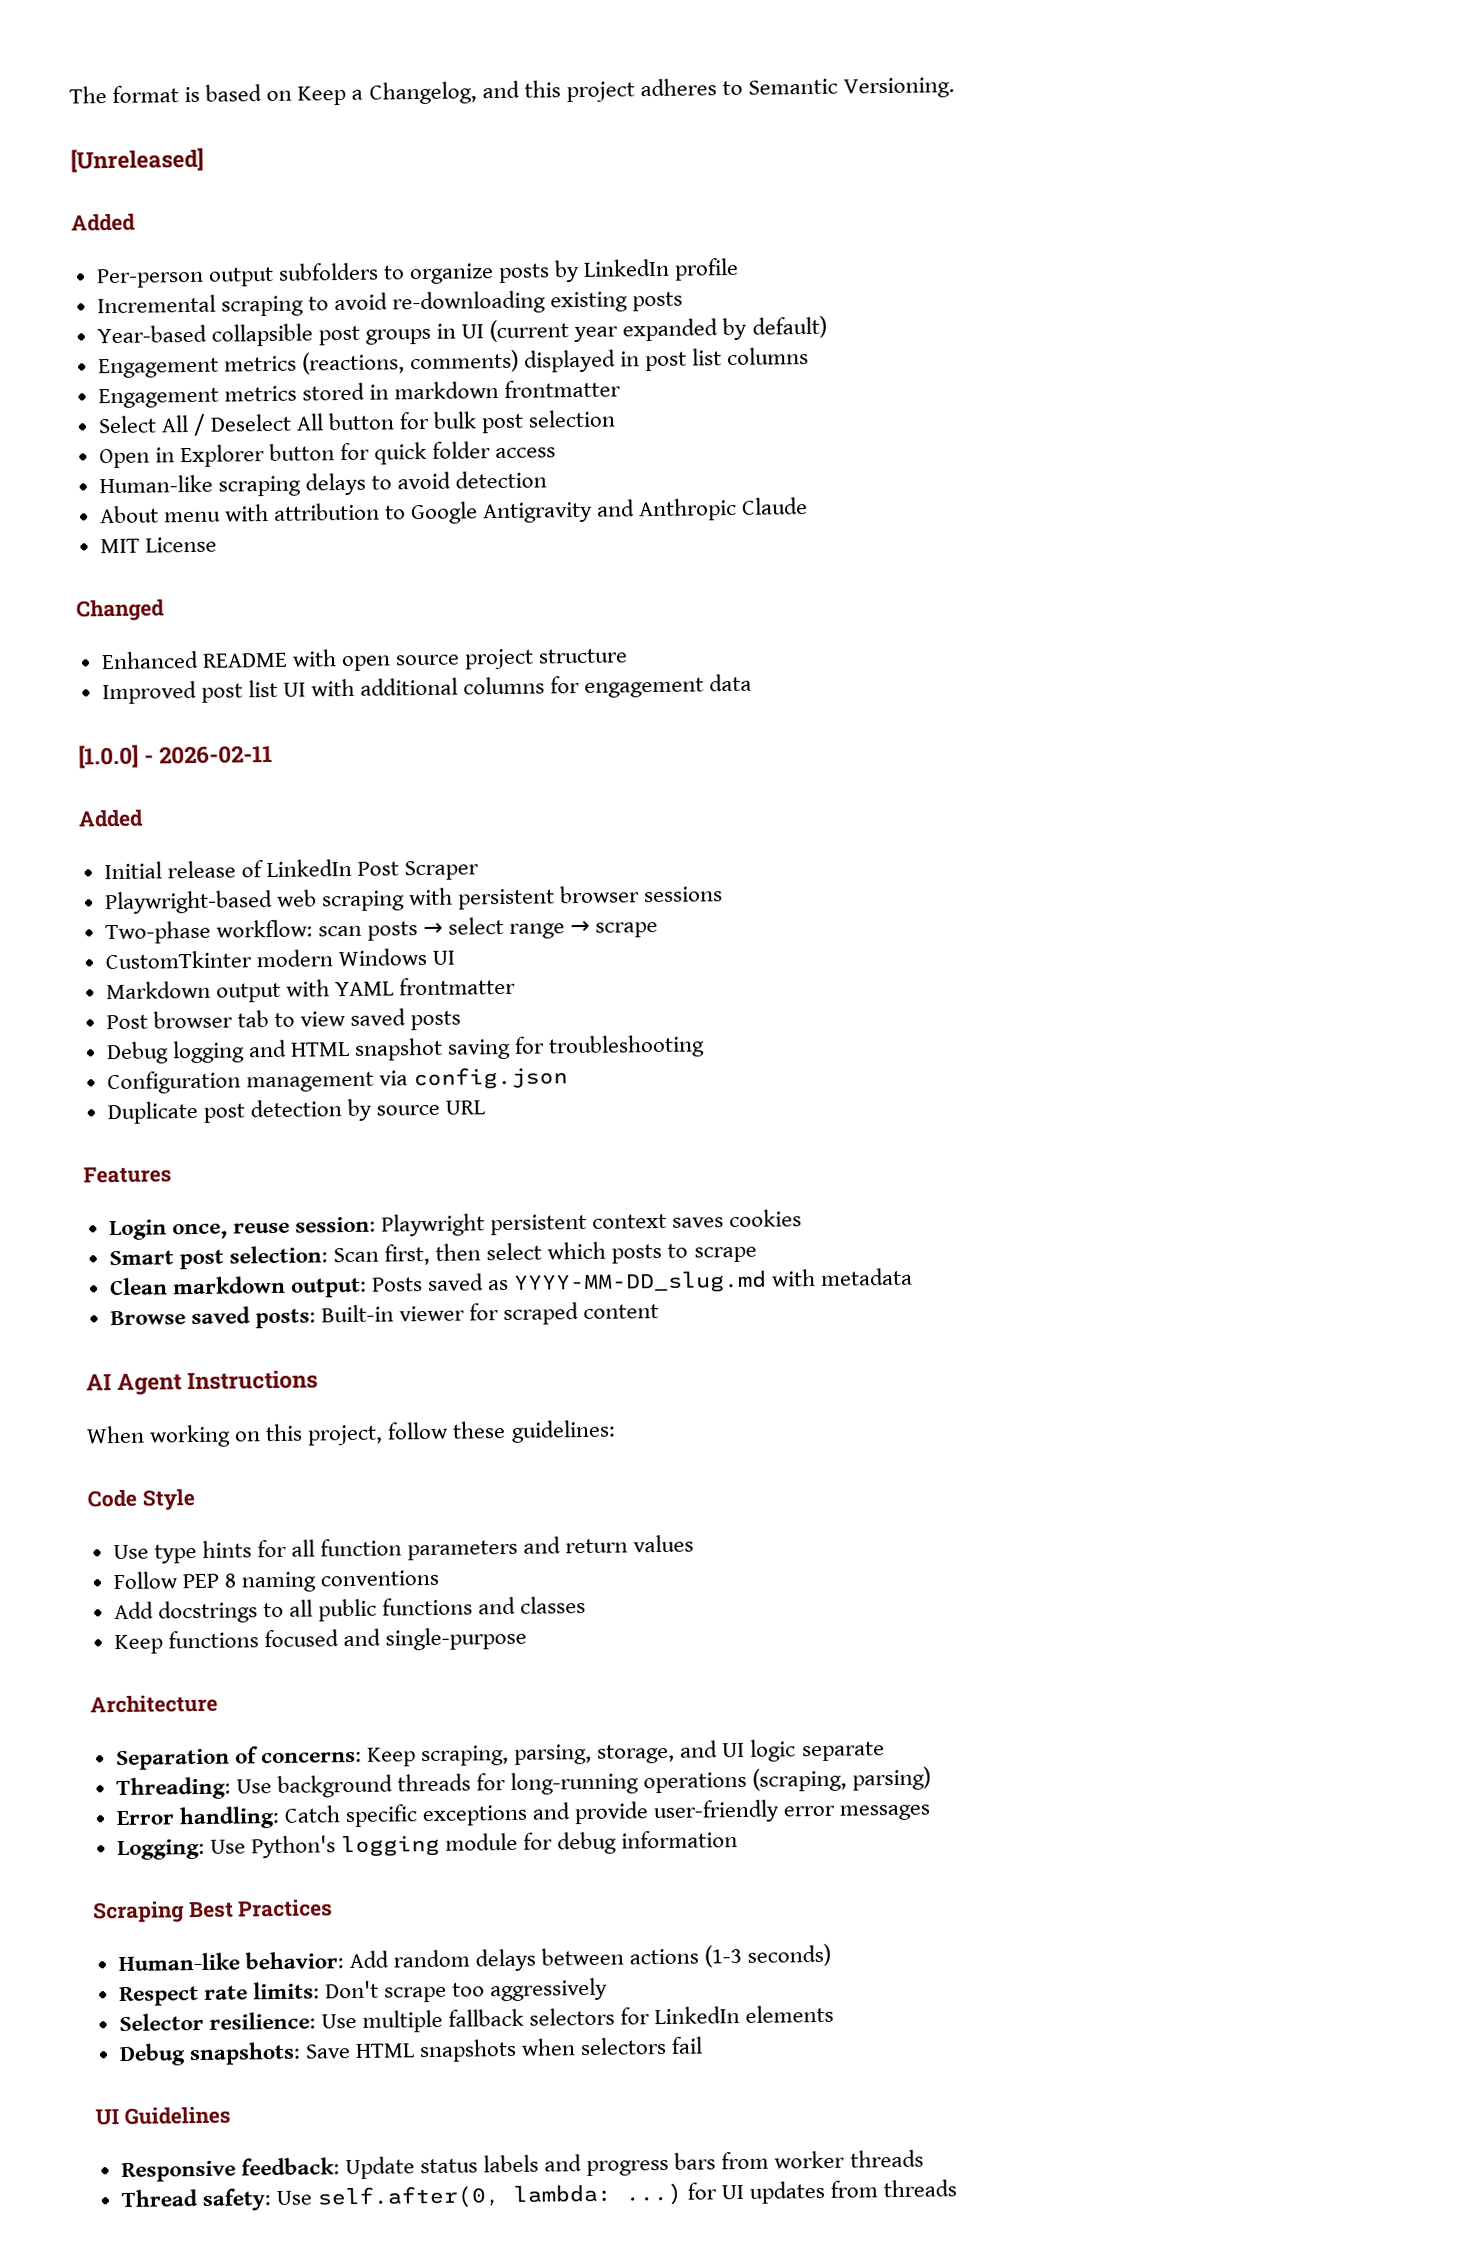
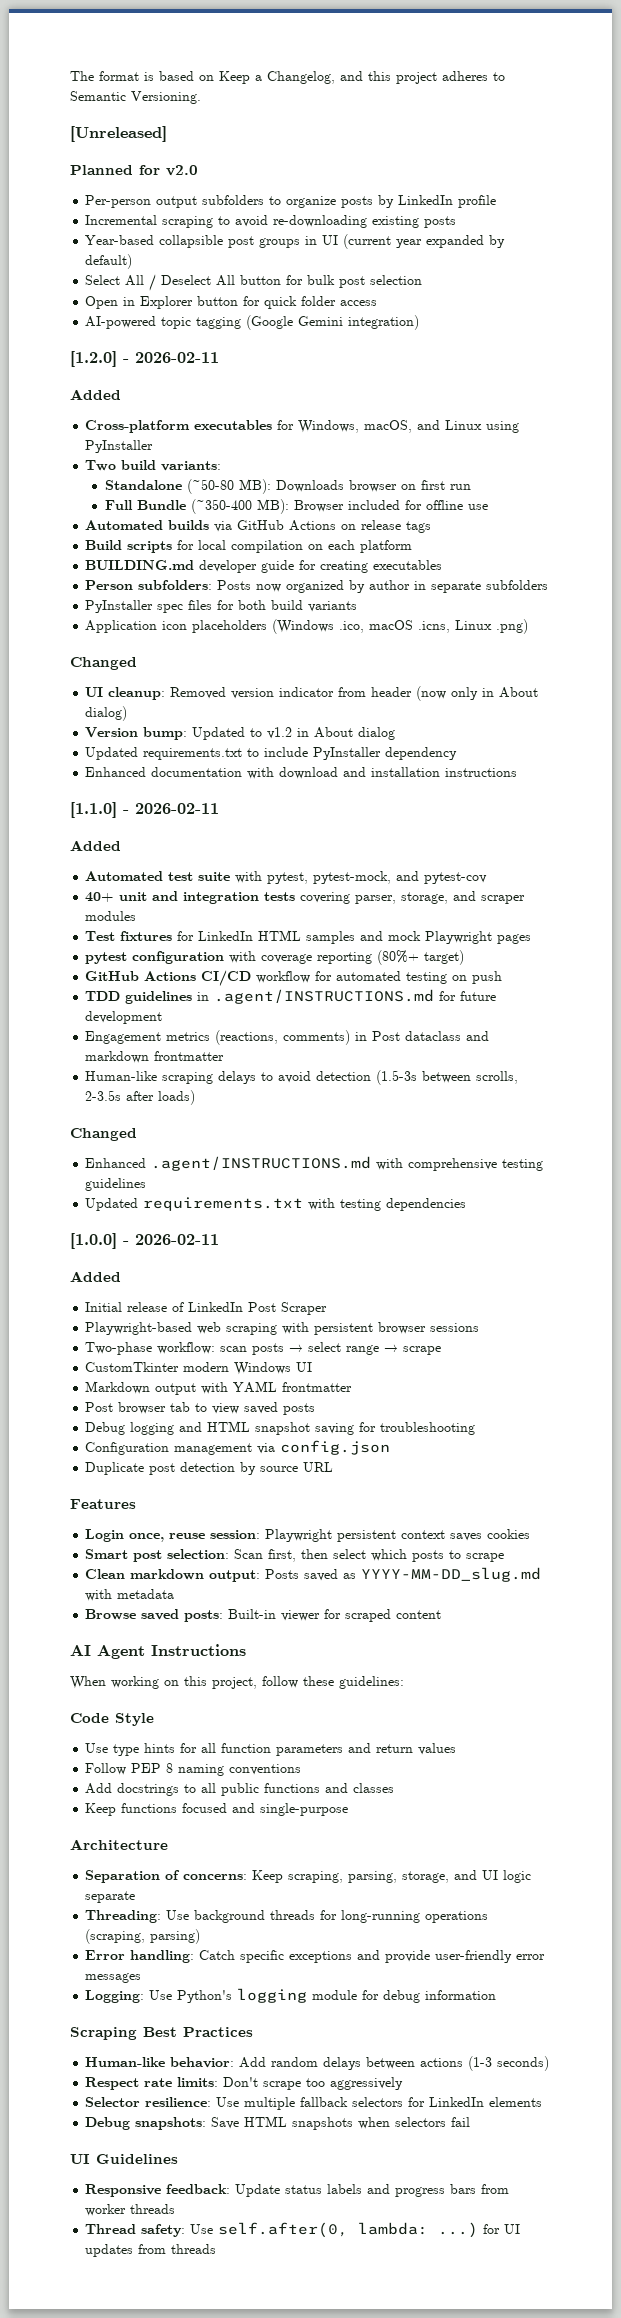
  [Unreleased]
- Added
+ Planned for v2.0
- Engagement metrics (reactions, comments) displayed in post list columns
- Engagement metrics stored in markdown frontmatter
+ AI-powered topic tagging (Google Gemini integration)
+ [1.2.0] - 2026-02-11
+ Added
+ Cross-platform executables for Windows, macOS, and Linux using PyInstaller
+ Two build variants:
+ Standalone (~50-80 MB): Downloads browser on first run
+ Full Bundle (~350-400 MB): Browser included for offline use
+ Automated builds via GitHub Actions on release tags
+ Build scripts for local compilation on each platform
+ BUILDING.md developer guide for creating executables
+ Person subfolders: Posts now organized by author in separate subfolders
+ PyInstaller spec files for both build variants
+ Application icon placeholders (Windows .ico, macOS .icns, Linux .png)
+ Changed
+ UI cleanup: Removed version indicator from header (now only in About dialog)
+ Version bump: Updated to v1.2 in About dialog
+ Updated requirements.txt to include PyInstaller dependency
+ Enhanced documentation with download and installation instructions
+ [1.1.0] - 2026-02-11
+ Added
+ Automated test suite with pytest, pytest-mock, and pytest-cov
+ 40+ unit and integration tests covering parser, storage, and scraper modules
+ Test fixtures for LinkedIn HTML samples and mock Playwright pages
+ pytest configuration with coverage reporting (80%+ target)
+ GitHub Actions CI/CD workflow for automated testing on push
+ TDD guidelines in .agent/INSTRUCTIONS.md for future development
+ Engagement metrics (reactions, comments) in Post dataclass and markdown frontmatter
- Human-like scraping delays to avoid detection
- About menu with attribution to Google Antigravity and Anthropic Claude
- MIT License
+ Human-like scraping delays to avoid detection (1.5-3s between scrolls, 2-3.5s after loads)
  Changed
- Enhanced README with open source project structure
- Improved post list UI with additional columns for engagement data
+ Enhanced .agent/INSTRUCTIONS.md with comprehensive testing guidelines
+ Updated requirements.txt with testing dependencies

